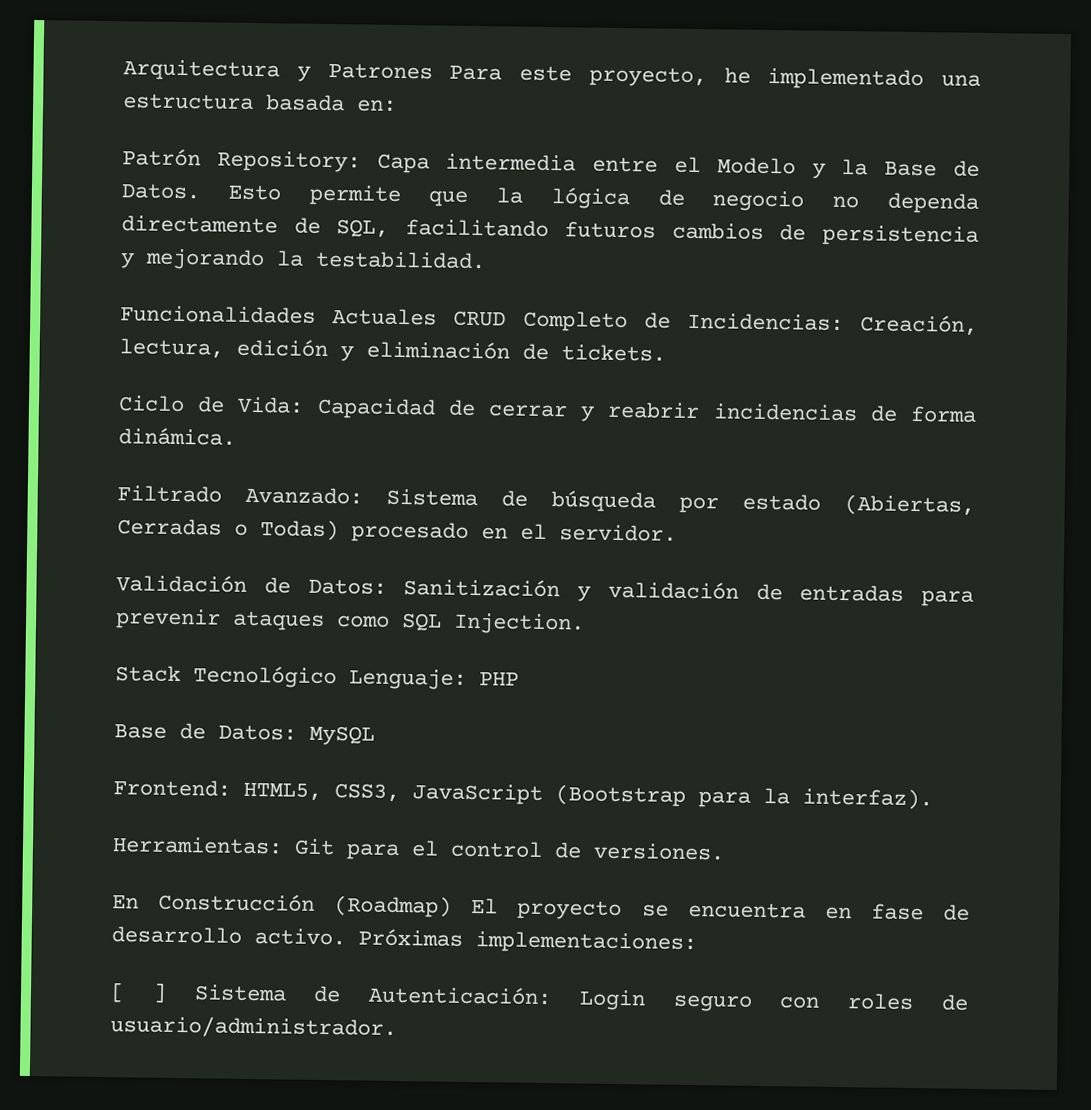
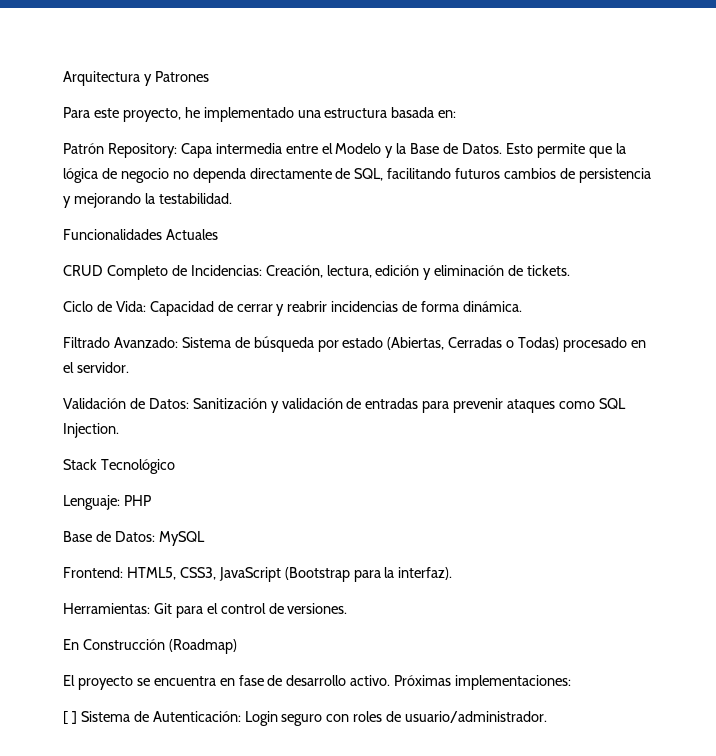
- Arquitectura y Patrones Para este proyecto, he implementado una estructura basada en:
+ Arquitectura y Patrones
+ Para este proyecto, he implementado una estructura basada en:
- Funcionalidades Actuales CRUD Completo de Incidencias: Creación, lectura, edición y eliminación de tickets.
+ Funcionalidades Actuales
+ CRUD Completo de Incidencias: Creación, lectura, edición y eliminación de tickets.
- Stack Tecnológico Lenguaje: PHP
+ Stack Tecnológico
+ Lenguaje: PHP
- En Construcción (Roadmap) El proyecto se encuentra en fase de desarrollo activo.
+ En Construcción (Roadmap)
+ El proyecto se encuentra en fase de desarrollo activo.

